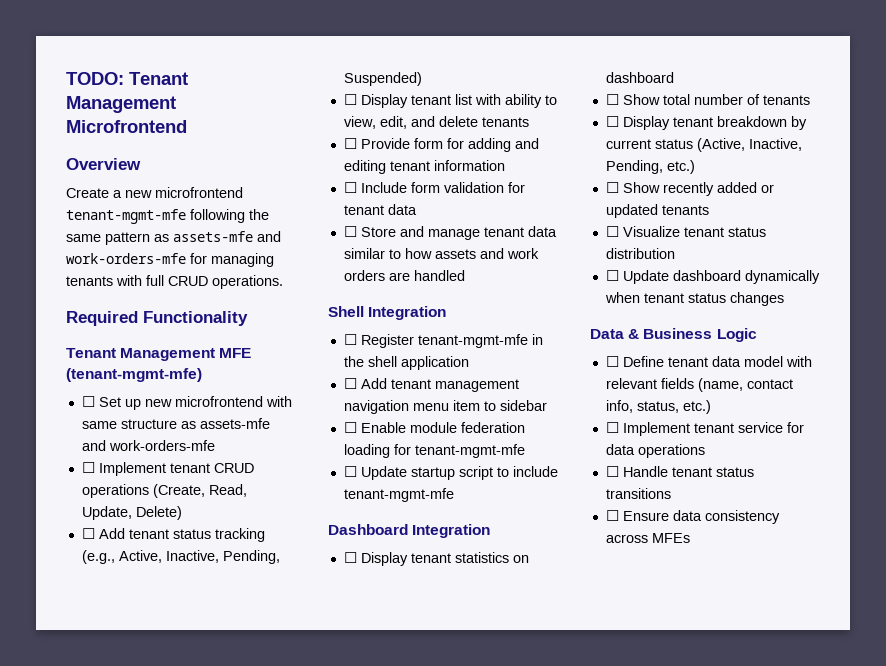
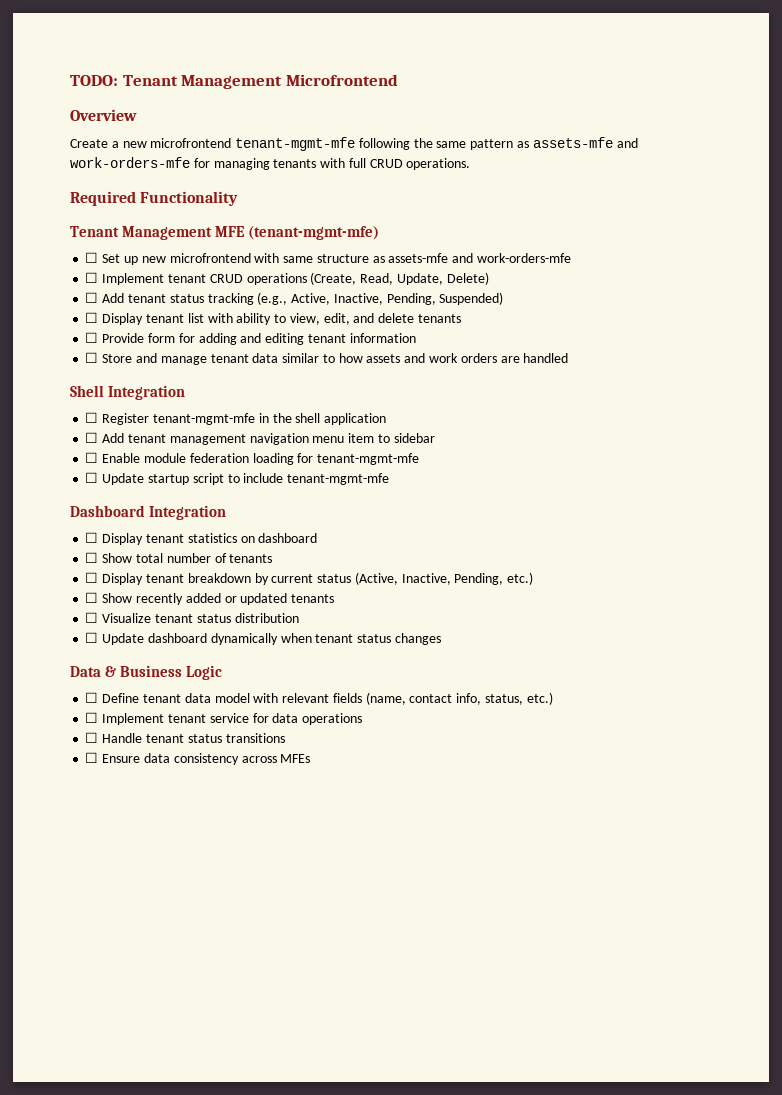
- ☐ Include form validation for tenant data

